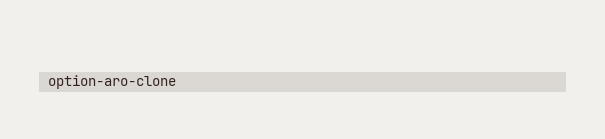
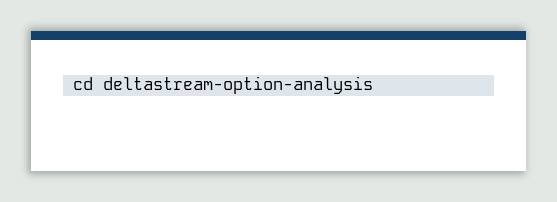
- option-aro-clone
+ cd deltastream-option-analysis

